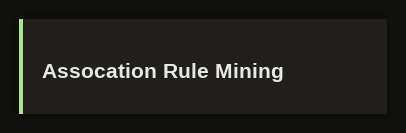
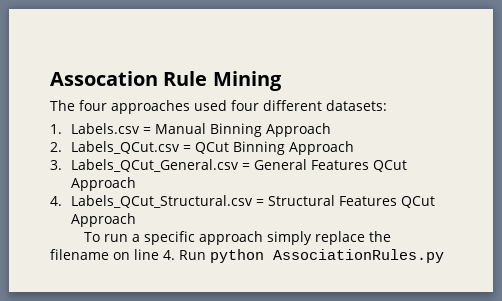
+ The four approaches used four different datasets:
+ 1. Labels.csv = Manual Binning Approach
+ 2. Labels_QCut.csv = QCut Binning Approach
+ 3. Labels_QCut_General.csv = General Features QCut Approach
+ 4. Labels_QCut_Structural.csv = Structural Features QCut Approach
+ To run a specific approach simply replace the filename on line 4. Run python AssociationRules.py

